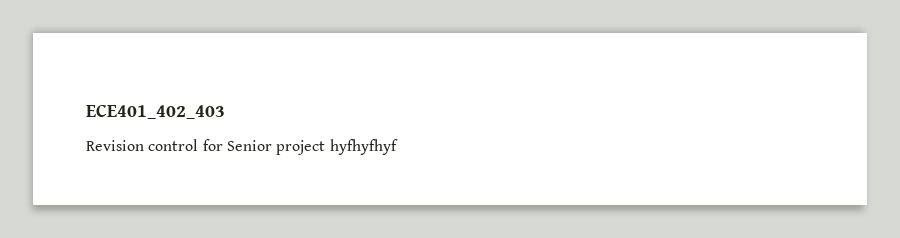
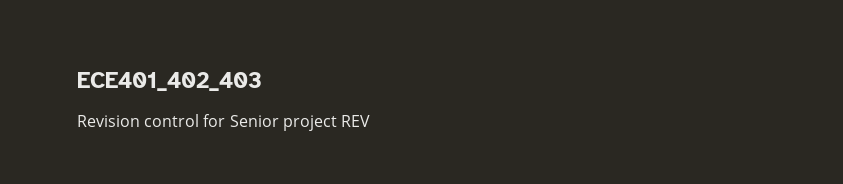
- Revision control for Senior project hyfhyfhyf
+ Revision control for Senior project REV

